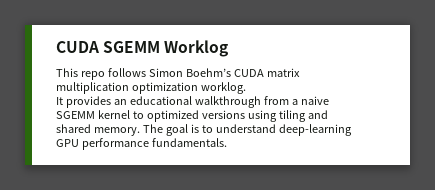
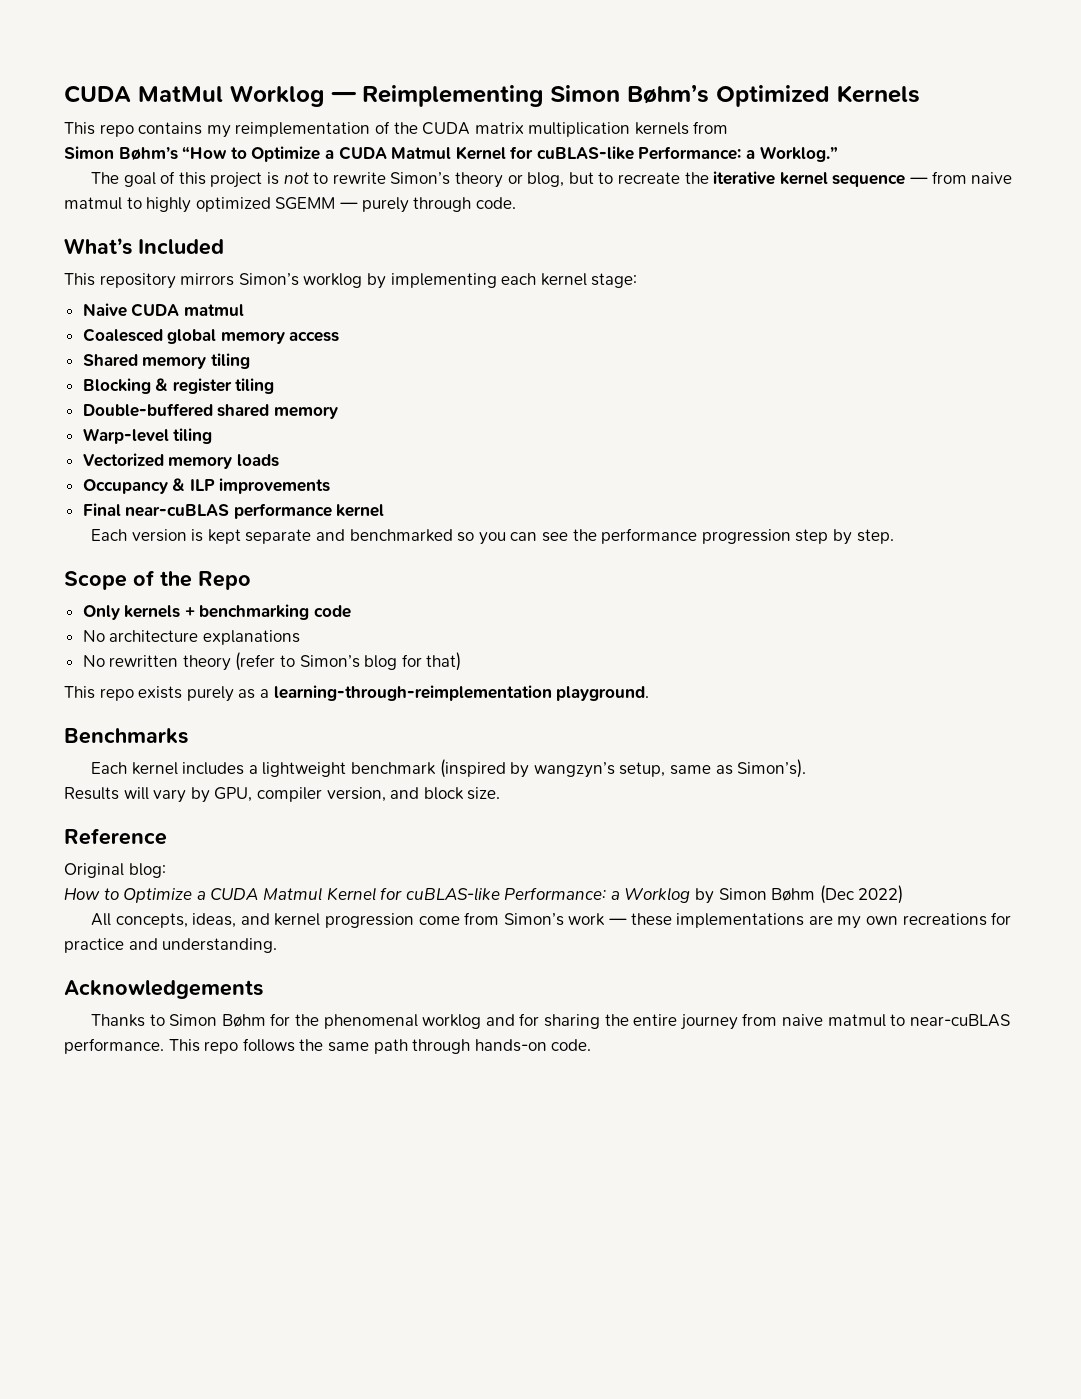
- CUDA SGEMM Worklog
- This repo follows Simon Boehm’s CUDA matrix multiplication optimization worklog.
- It provides an educational walkthrough from a naive SGEMM kernel to optimized versions using tiling and shared memory. The goal is to understand deep-learning GPU performance fundamentals.
+ CUDA MatMul Worklog — Reimplementing Simon Bøhm’s Optimized Kernels
+ This repo contains my reimplementation of the CUDA matrix multiplication kernels from
+ Simon Bøhm’s “How to Optimize a CUDA Matmul Kernel for cuBLAS-like Performance: a Worklog.”
+ The goal of this project is not to rewrite Simon’s theory or blog, but to recreate the iterative kernel sequence — from naive matmul to highly optimized SGEMM — purely through code.
+ What’s Included
+ This repository mirrors Simon’s worklog by implementing each kernel stage:
+ Naive CUDA matmul
+ Coalesced global memory access
+ Shared memory tiling
+ Blocking & register tiling
+ Double-buffered shared memory
+ Warp-level tiling
+ Vectorized memory loads
+ Occupancy & ILP improvements
+ Final near-cuBLAS performance kernel
+ Each version is kept separate and benchmarked so you can see the performance progression step by step.
+ Scope of the Repo
+ Only kernels + benchmarking code
+ No architecture explanations
+ No rewritten theory (refer to Simon’s blog for that)
+ This repo exists purely as a learning-through-reimplementation playground.
+ Benchmarks
+ Each kernel includes a lightweight benchmark (inspired by wangzyn’s setup, same as Simon’s).
+ Results will vary by GPU, compiler version, and block size.
+ Reference
+ Original blog:
+ How to Optimize a CUDA Matmul Kernel for cuBLAS-like Performance: a Worklog by Simon Bøhm (Dec 2022)
+ All concepts, ideas, and kernel progression come from Simon’s work — these implementations are my own recreations for practice and understanding.
+ Acknowledgements
+ Thanks to Simon Bøhm for the phenomenal worklog and for sharing the entire journey from naive matmul to near-cuBLAS performance. This repo follows the same path through hands-on code.

